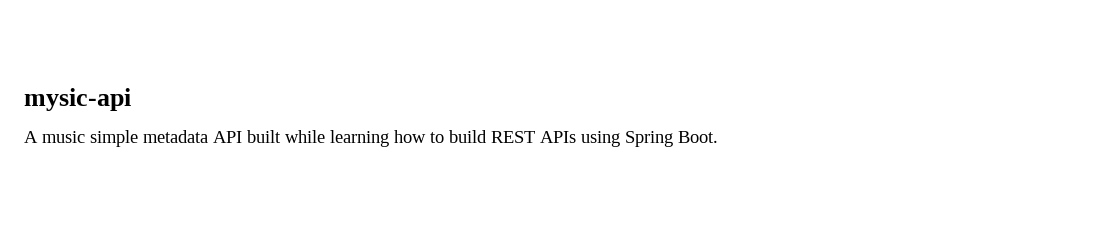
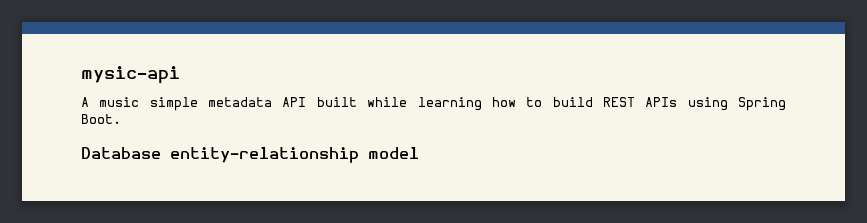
+ Database entity-relationship model

